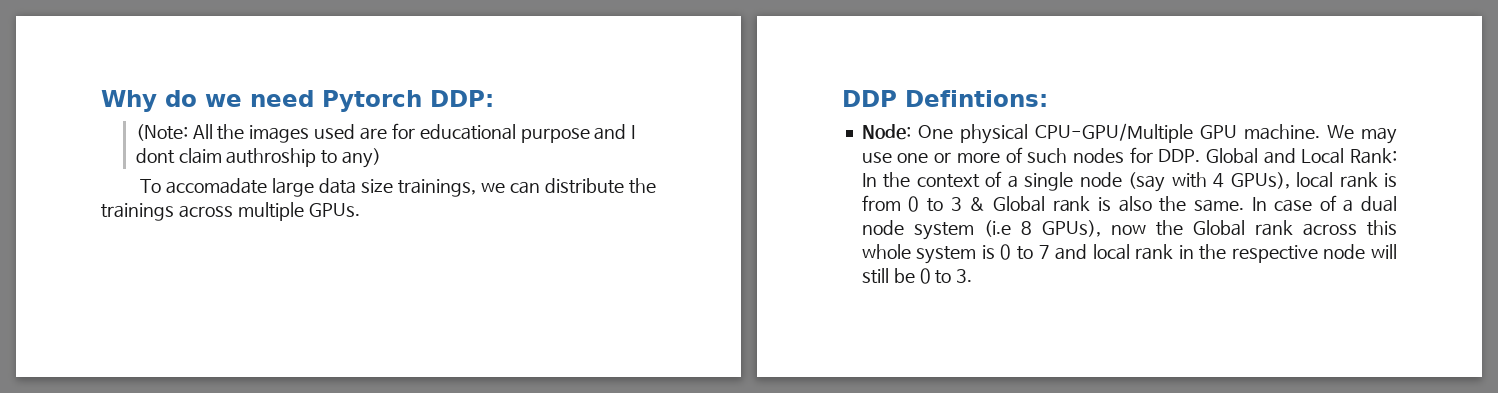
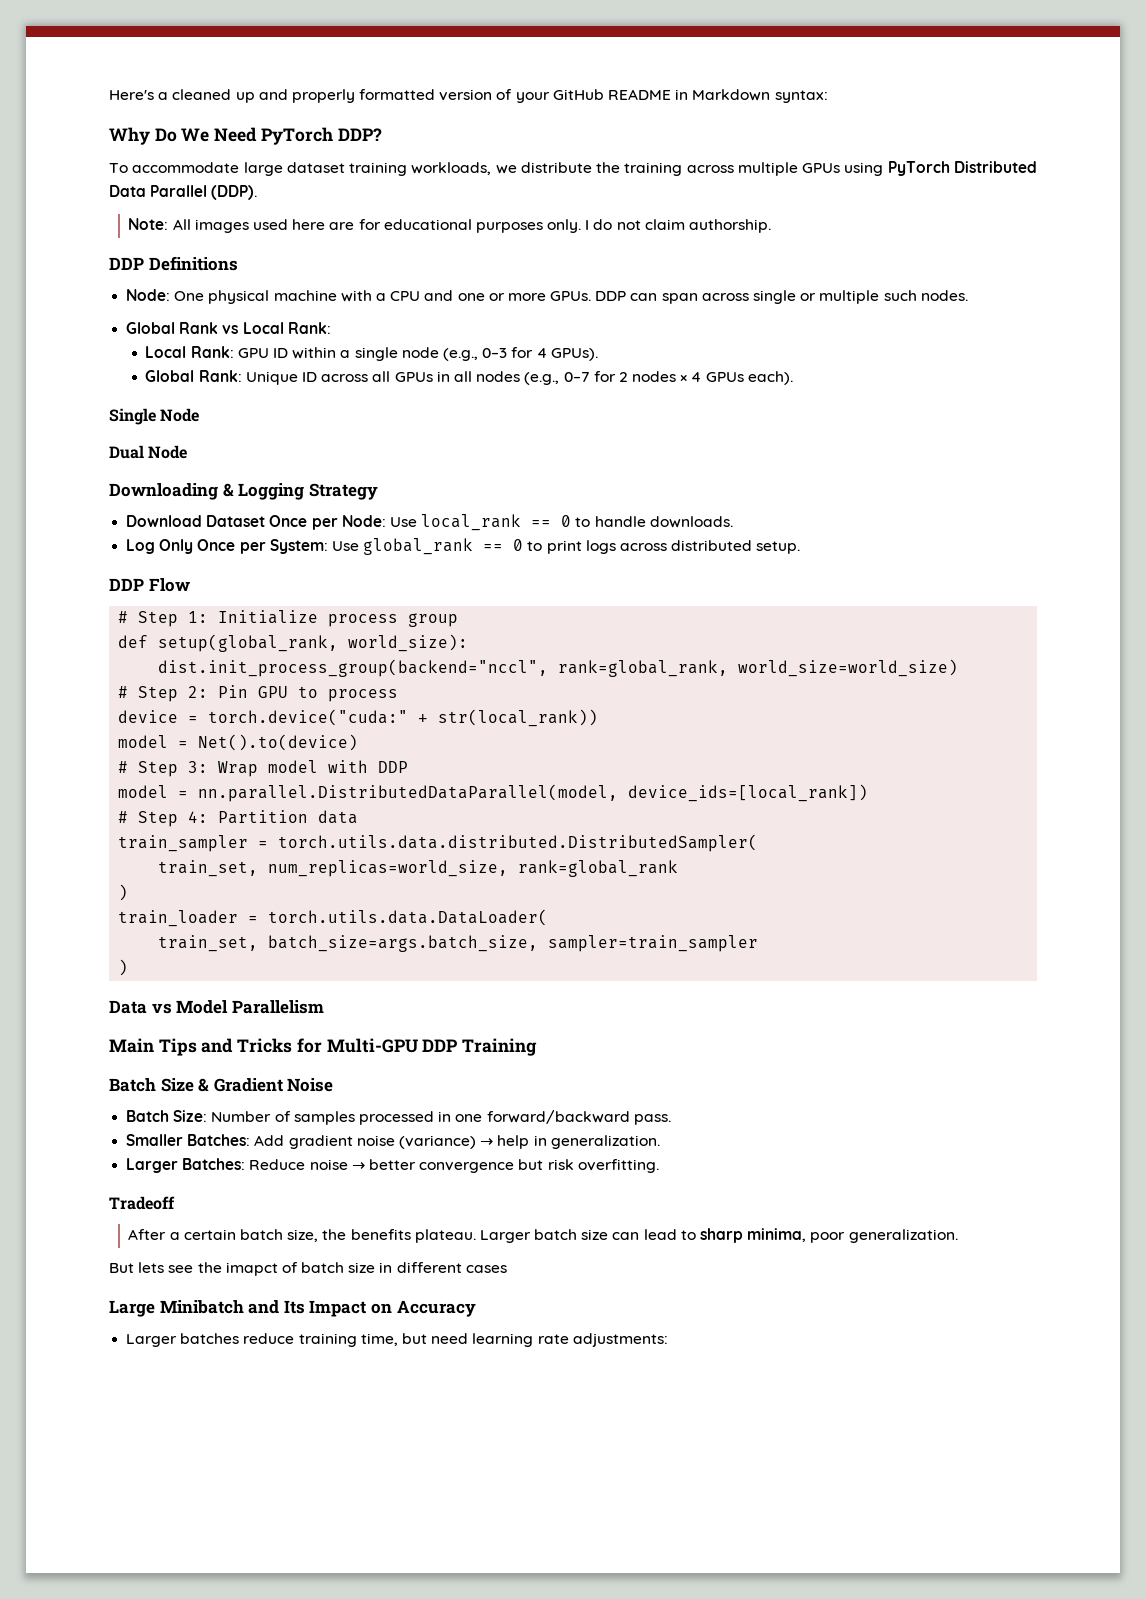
- Why do we need Pytorch DDP:
- (Note: All the images used are for educational purpose and I dont claim authroship to any)
- To accomadate large data size trainings, we can distribute the trainings across multiple GPUs.
- DDP Defintions:
+ Here's a cleaned up and properly formatted version of your GitHub README in Markdown syntax:
+ Why Do We Need PyTorch DDP?
+ To accommodate large dataset training workloads, we distribute the training across multiple GPUs using PyTorch Distributed Data Parallel (DDP).
+ Note: All images used here are for educational purposes only. I do not claim authorship.
+ DDP Definitions
- Node: One physical CPU-GPU/Multiple GPU machine. We may use one or more of such nodes for DDP. Global and Local Rank: In the context of a single node (say with 4 GPUs), local rank is from 0 to 3 & Global rank is also the same. In case of a dual node system (i.e 8 GPUs), now the Global rank across this whole system is 0 to 7 and local rank in the respective node will still be 0 to 3.
+ Node: One physical machine with a CPU and one or more GPUs. DDP can span across single or multiple such nodes.
+ Global Rank vs Local Rank:
+ Local Rank: GPU ID within a single node (e.g., 0–3 for 4 GPUs).
+ Global Rank: Unique ID across all GPUs in all nodes (e.g., 0–7 for 2 nodes × 4 GPUs each).
+ Single Node
+ Dual Node
+ Downloading & Logging Strategy
+ Download Dataset Once per Node: Use local_rank == 0 to handle downloads.
+ Log Only Once per System: Use global_rank == 0 to print logs across distributed setup.
+ DDP Flow
+ # Step 1: Initialize process group
+ def setup(global_rank, world_size):
+ dist.init_process_group(backend="nccl", rank=global_rank, world_size=world_size)
+ # Step 2: Pin GPU to process
+ device = torch.device("cuda:" + str(local_rank))
+ model = Net().to(device)
+ # Step 3: Wrap model with DDP
+ model = nn.parallel.DistributedDataParallel(model, device_ids=[local_rank])
+ # Step 4: Partition data
+ train_sampler = torch.utils.data.distributed.DistributedSampler(
+ train_set, num_replicas=world_size, rank=global_rank
+ )
+ train_loader = torch.utils.data.DataLoader(
+ train_set, batch_size=args.batch_size, sampler=train_sampler
+ )
+ Data vs Model Parallelism
+ Main Tips and Tricks for Multi-GPU DDP Training
+ Batch Size & Gradient Noise
+ Batch Size: Number of samples processed in one forward/backward pass.
+ Smaller Batches: Add gradient noise (variance) → help in generalization.
+ Larger Batches: Reduce noise → better convergence but risk overfitting.
+ Tradeoff
+ After a certain batch size, the benefits plateau. Larger batch size can lead to sharp minima, poor generalization.
+ But lets see the imapct of batch size in different cases
+ Large Minibatch and Its Impact on Accuracy
+ Larger batches reduce training time, but need learning rate adjustments:

